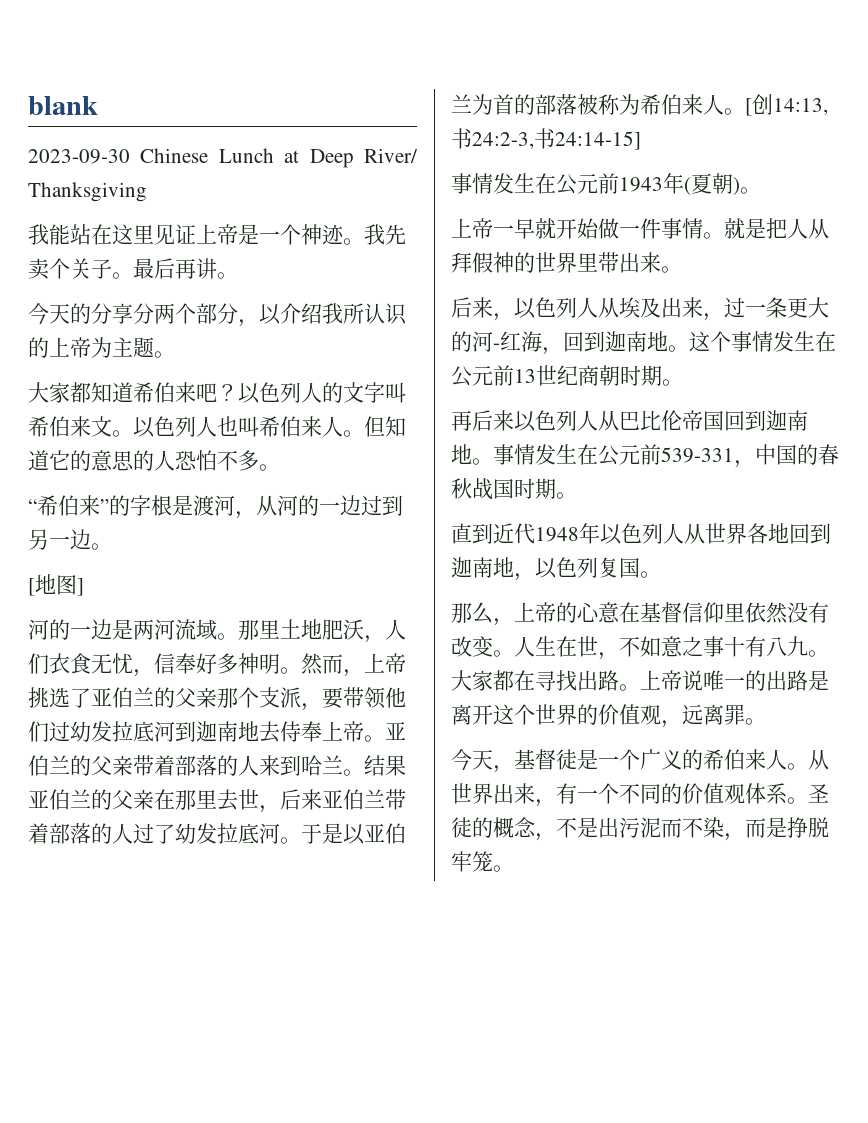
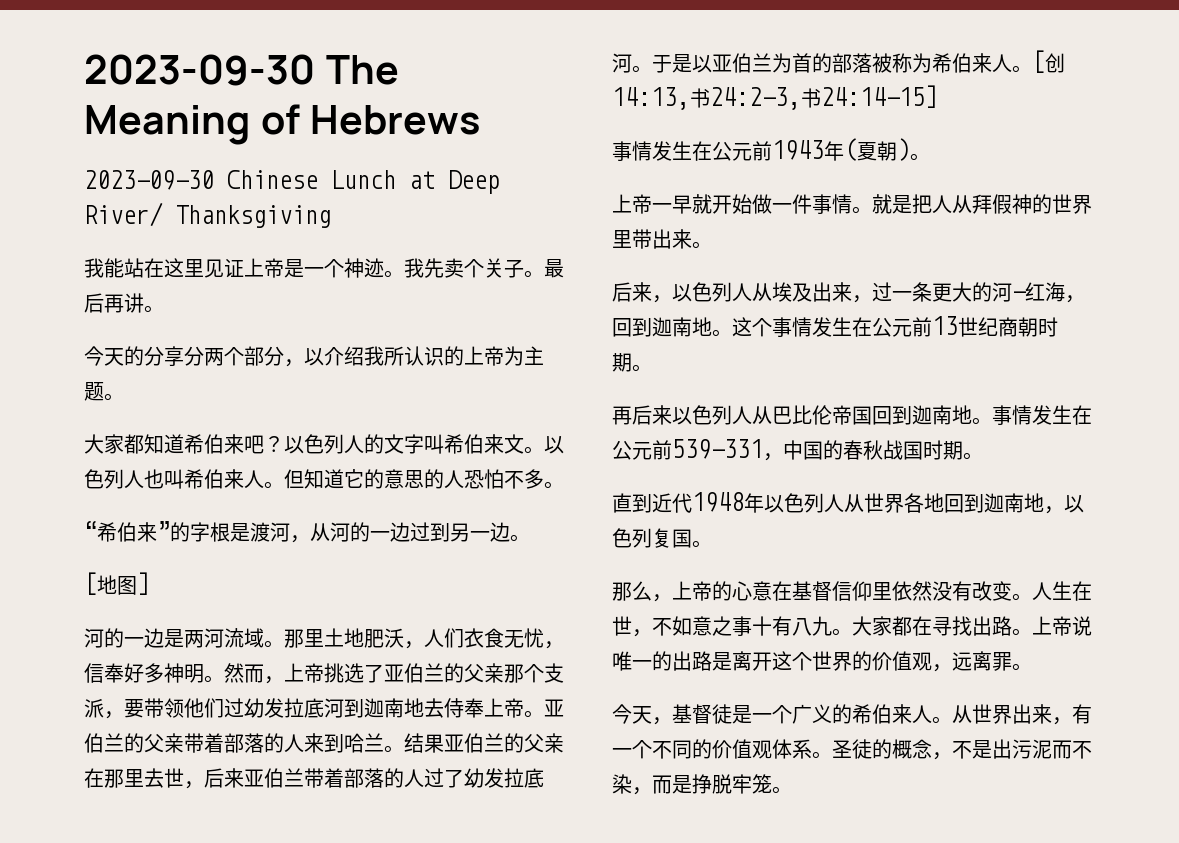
- blank
+ 2023-09-30 The Meaning of Hebrews

